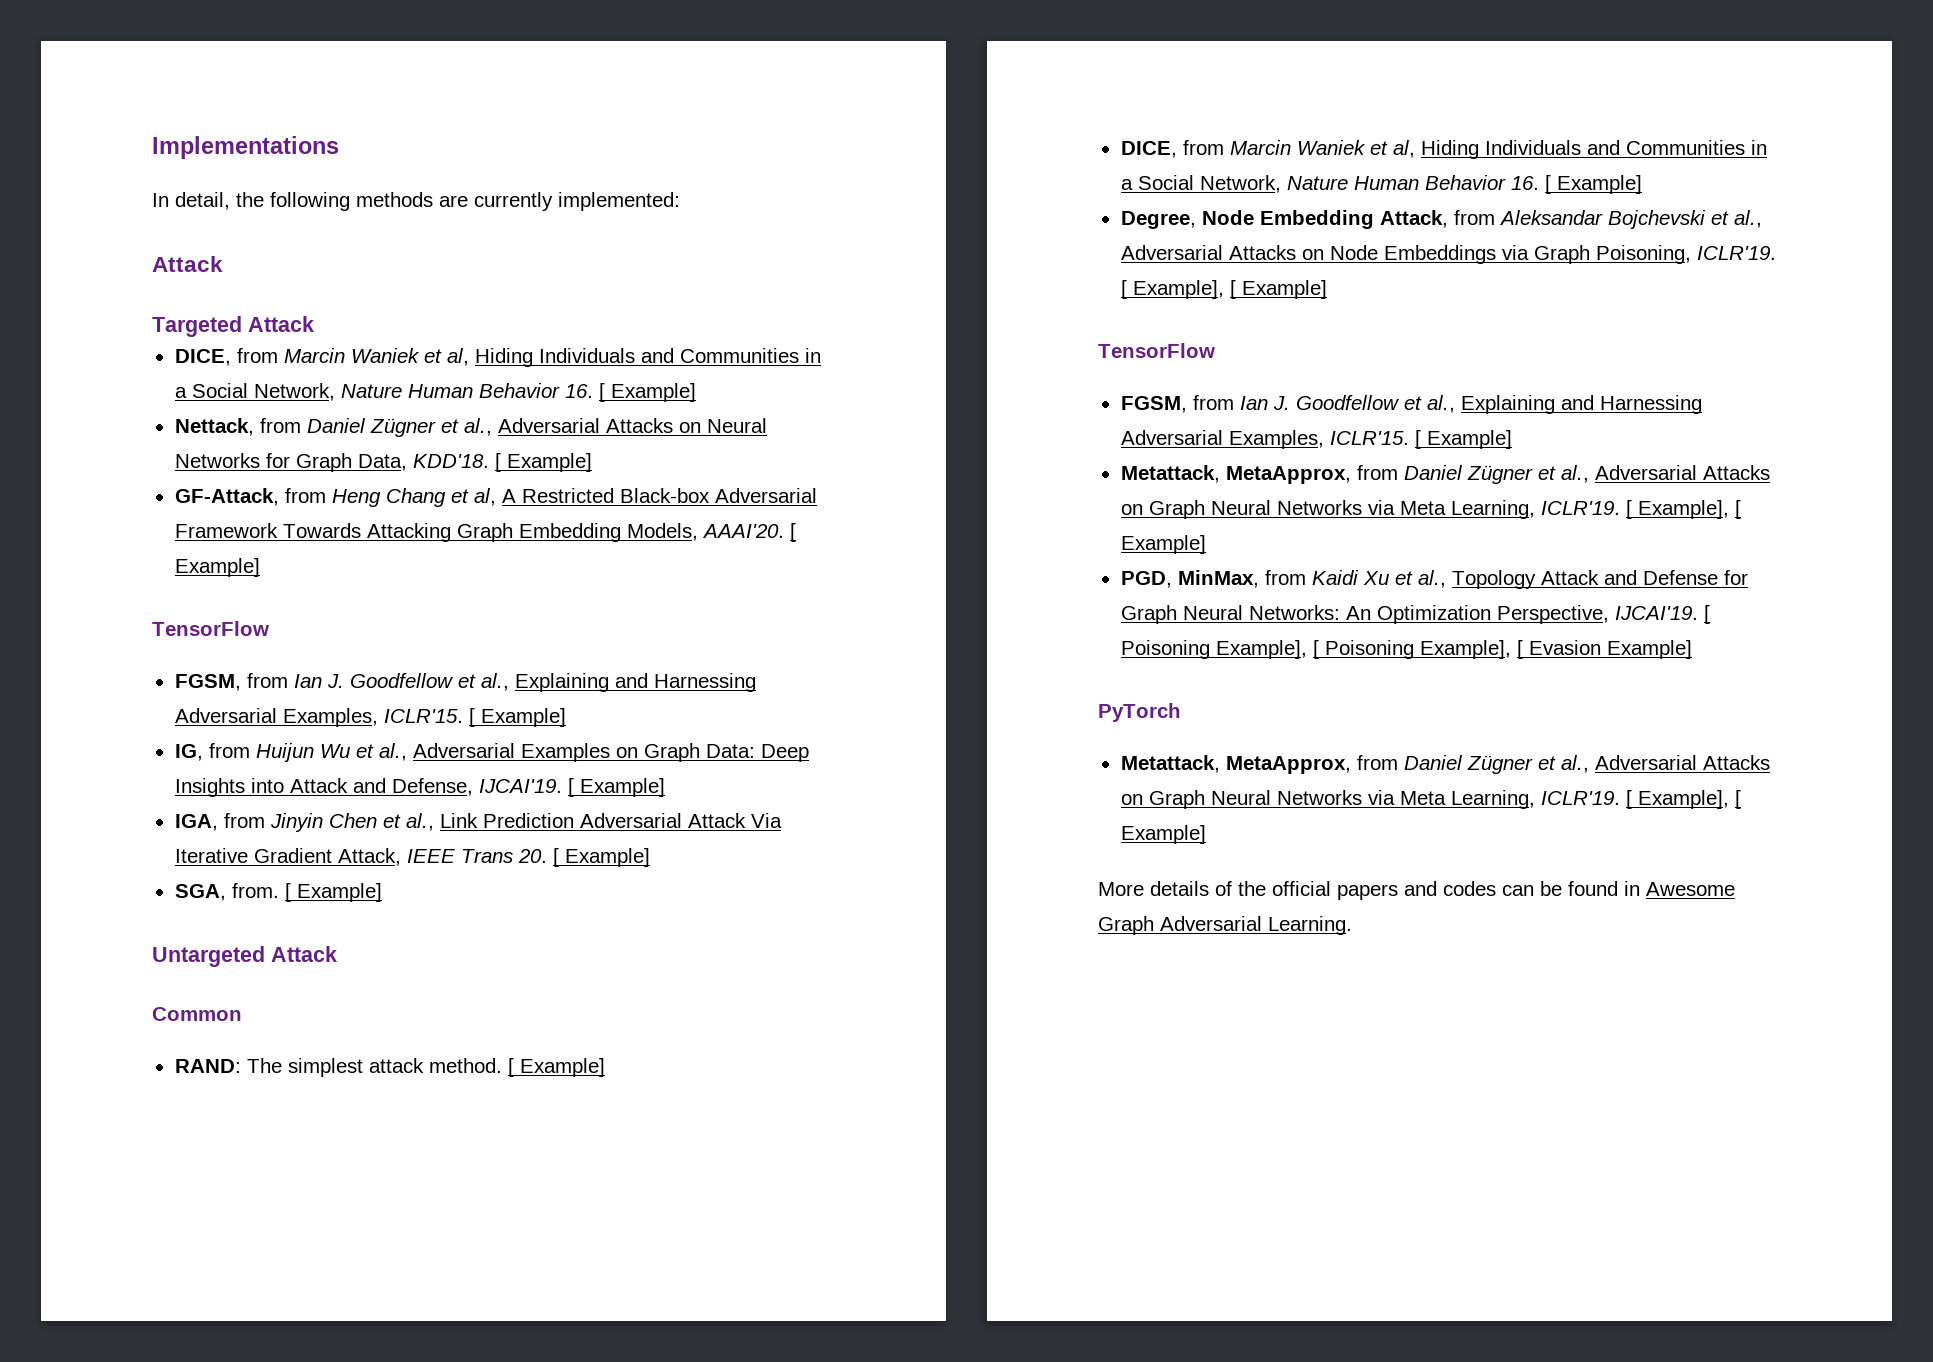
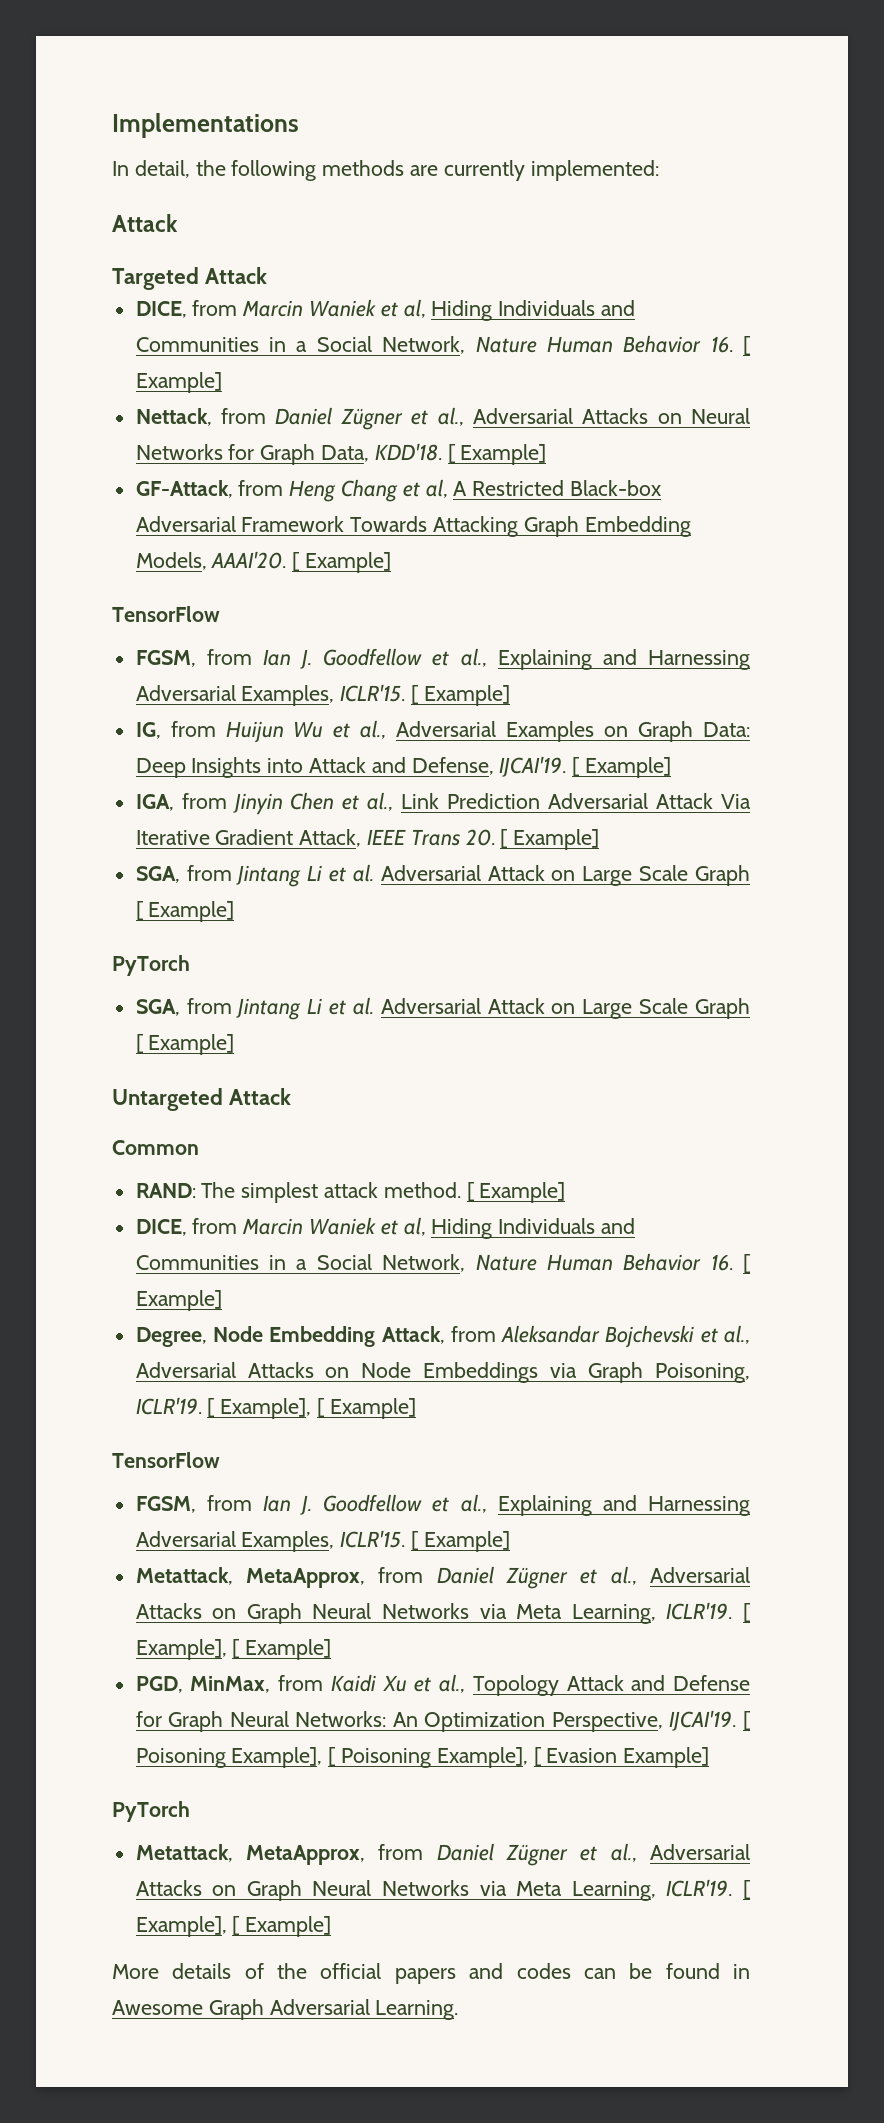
  IGA, from Jinyin Chen et al., Link Prediction Adversarial Attack Via Iterative Gradient Attack, IEEE Trans 20. [ Example]
- SGA, from. [ Example]
+ SGA, from Jintang Li et al. Adversarial Attack on Large Scale Graph [ Example]
+ PyTorch
+ SGA, from Jintang Li et al. Adversarial Attack on Large Scale Graph [ Example]

